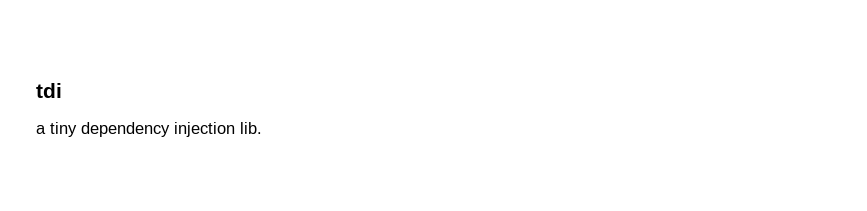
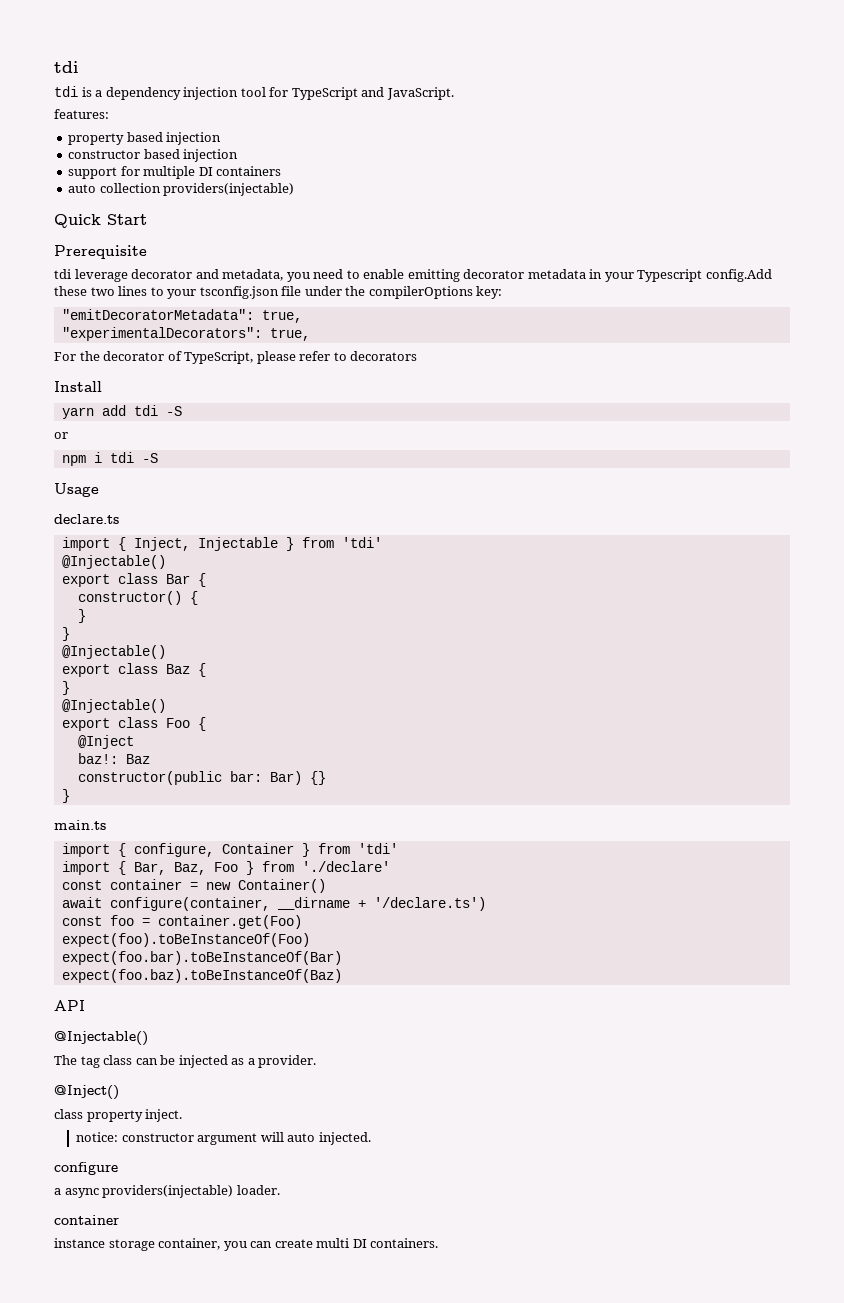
- a tiny dependency injection lib.
+ tdi is a dependency injection tool for TypeScript and JavaScript.
+ features:
+ property based injection
+ constructor based injection
+ support for multiple DI containers
+ auto collection providers(injectable)
+ Quick Start
+ Prerequisite
+ tdi leverage decorator and metadata, you need to enable emitting decorator metadata in your Typescript config.Add these two lines to your tsconfig.json file under the compilerOptions key:
+ "emitDecoratorMetadata": true,
+ "experimentalDecorators": true,
+ For the decorator of TypeScript, please refer to decorators
+ Install
+ yarn add tdi -S
+ or
+ npm i tdi -S
+ Usage
+ declare.ts
+ import { Inject, Injectable } from 'tdi'
+ @Injectable()
+ export class Bar {
+ constructor() {
+ }
+ }
+ @Injectable()
+ export class Baz {
+ }
+ @Injectable()
+ export class Foo {
+ @Inject
+ baz!: Baz
+ constructor(public bar: Bar) {}
+ }
+ main.ts
+ import { configure, Container } from 'tdi'
+ import { Bar, Baz, Foo } from './declare'
+ const container = new Container()
+ await configure(container, __dirname + '/declare.ts')
+ const foo = container.get(Foo)
+ expect(foo).toBeInstanceOf(Foo)
+ expect(foo.bar).toBeInstanceOf(Bar)
+ expect(foo.baz).toBeInstanceOf(Baz)
+ API
+ @Injectable()
+ The tag class can be injected as a provider.
+ @Inject()
+ class property inject.
+ notice: constructor argument will auto injected.
+ configure
+ a async providers(injectable) loader.
+ container
+ instance storage container, you can create multi DI containers.

